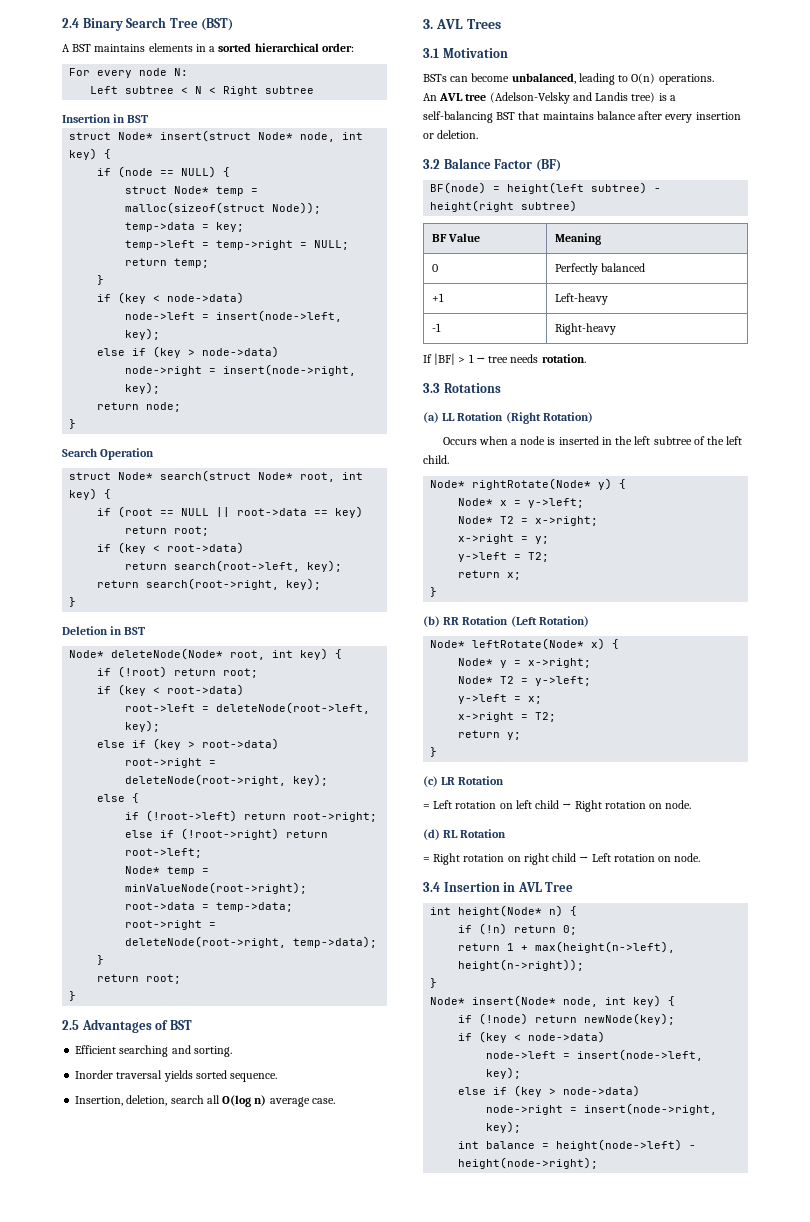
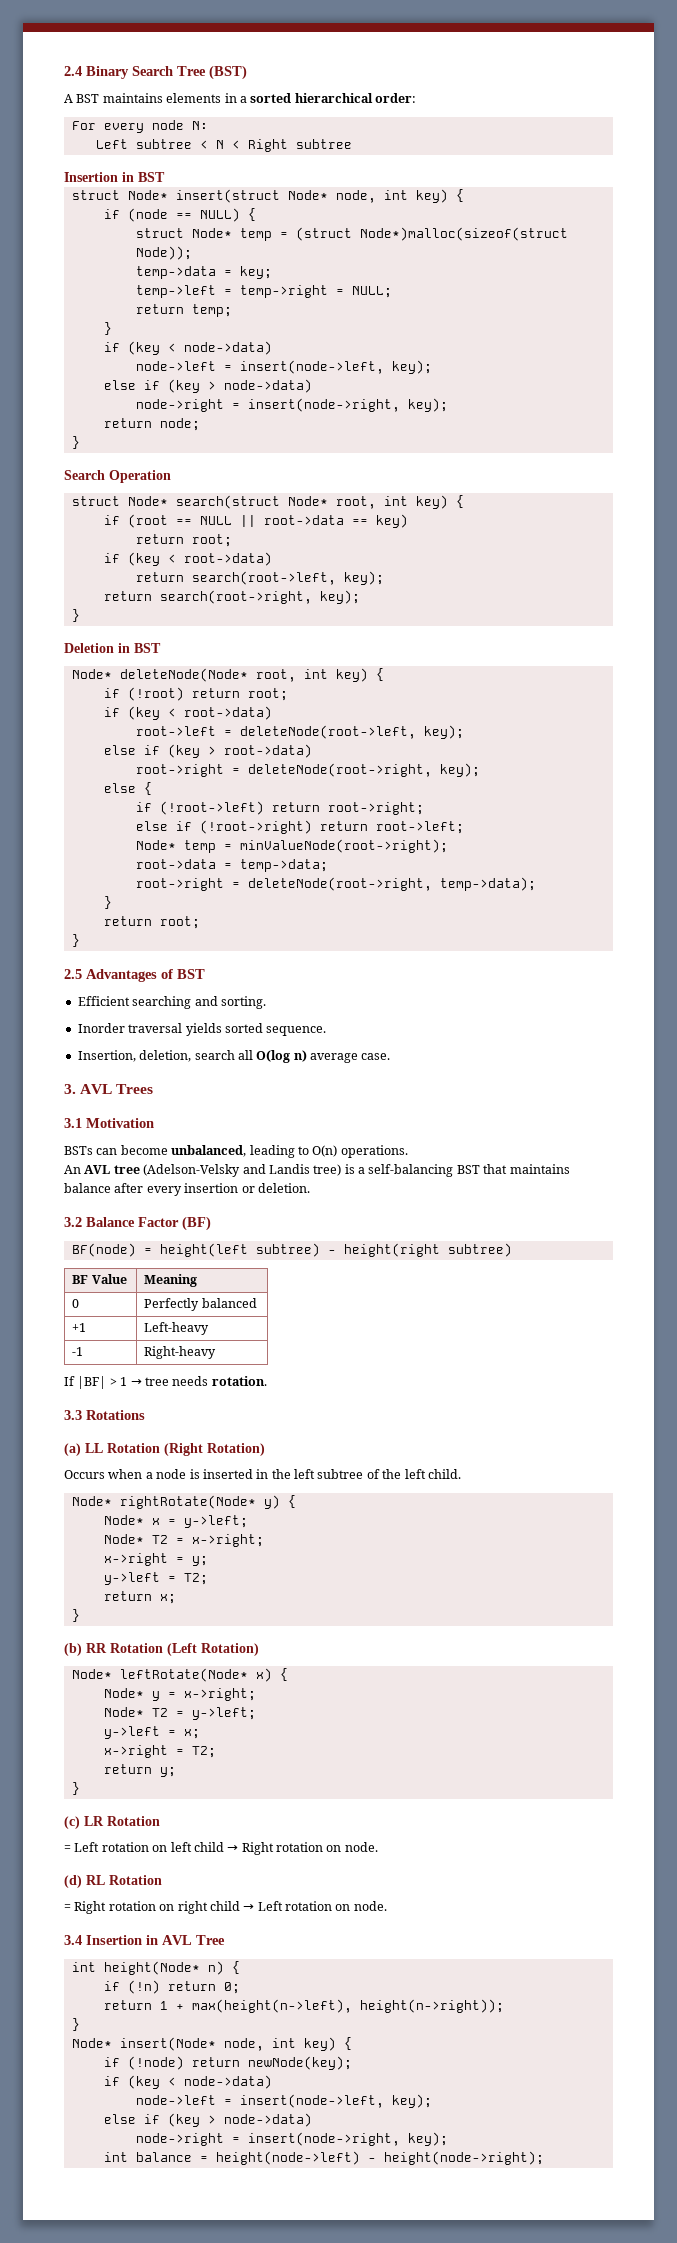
- struct Node* temp = malloc(sizeof(struct Node));
+ struct Node* temp = (struct Node*)malloc(sizeof(struct Node));

